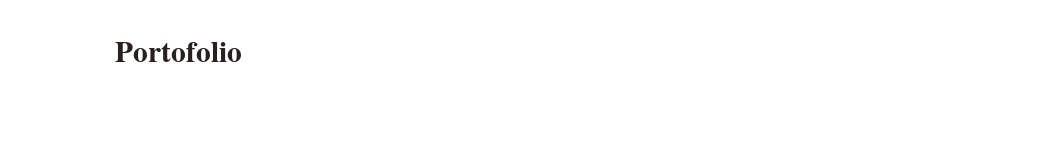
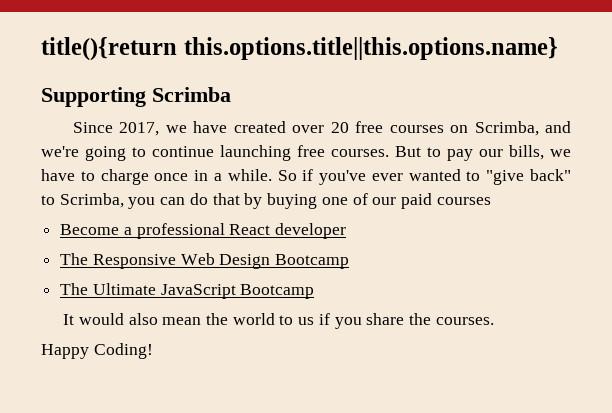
- Portofolio
+ title(){return this.options.title||this.options.name}
+ Supporting Scrimba
+ Since 2017, we have created over 20 free courses on Scrimba, and we're going to continue launching free courses. But to pay our bills, we have to charge once in a while. So if you've ever wanted to "give back" to Scrimba, you can do that by buying one of our paid courses
+ Become a professional React developer
+ The Responsive Web Design Bootcamp
+ The Ultimate JavaScript Bootcamp
+ It would also mean the world to us if you share the courses.
+ Happy Coding!

